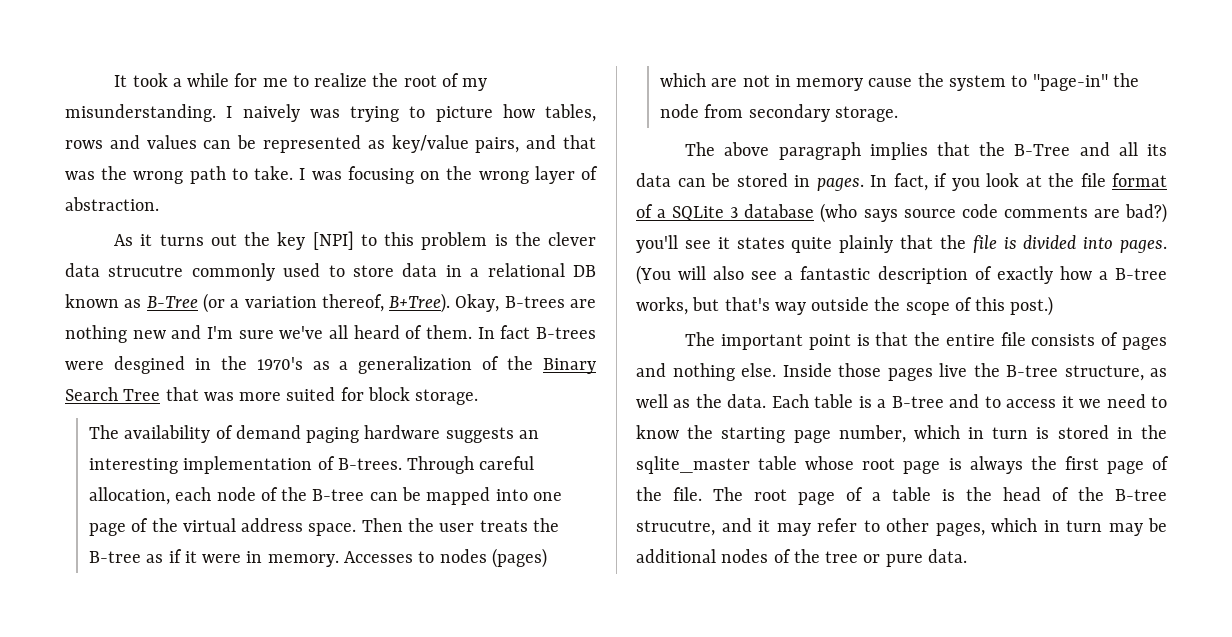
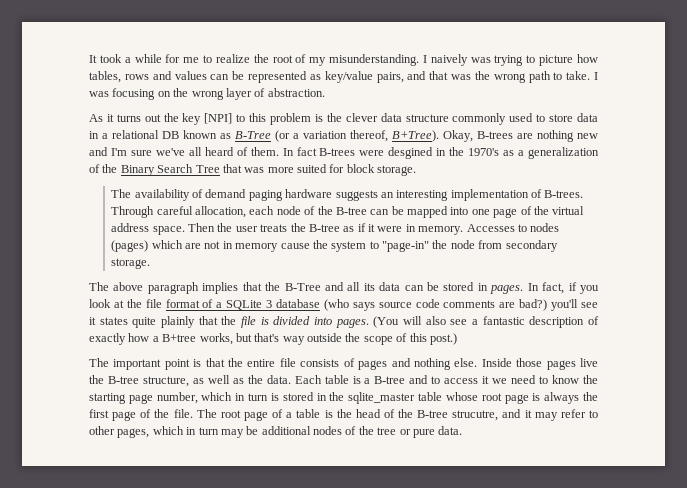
- As it turns out the key [NPI] to this problem is the clever data strucutre commonly used to store data in a relational DB known as B-Tree (or a variation thereof, B+Tree).
+ As it turns out the key [NPI] to this problem is the clever data structure commonly used to store data in a relational DB known as B-Tree (or a variation thereof, B+Tree).
- (You will also see a fantastic description of exactly how a B-tree works, but that's way outside the scope of this post.)
+ (You will also see a fantastic description of exactly how a B+tree works, but that's way outside the scope of this post.)

